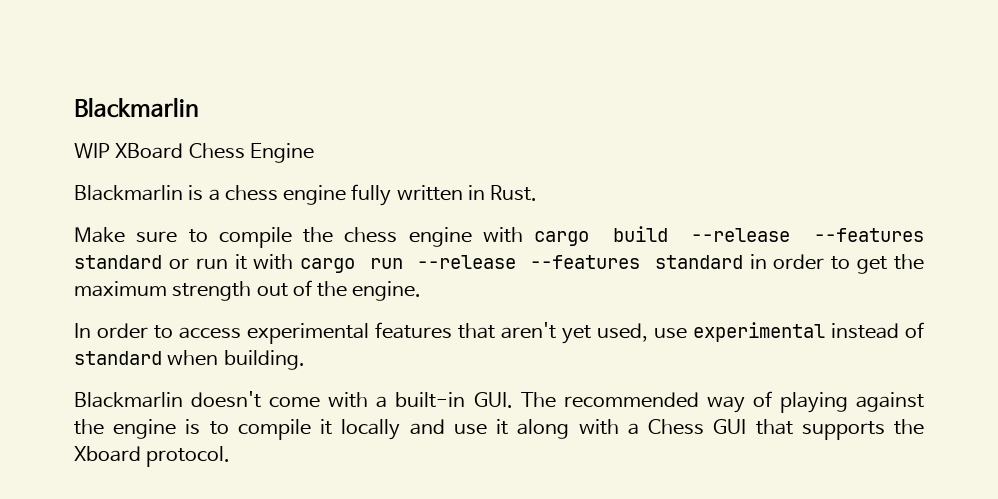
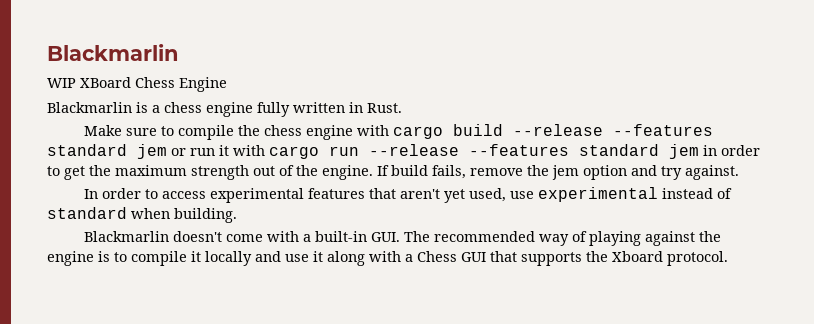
- Make sure to compile the chess engine with cargo build --release --features standard or run it with cargo run --release --features standard in order to get the maximum strength out of the engine.
+ Make sure to compile the chess engine with cargo build --release --features standard jem or run it with cargo run --release --features standard jem in order to get the maximum strength out of the engine. If build fails, remove the jem option and try against.

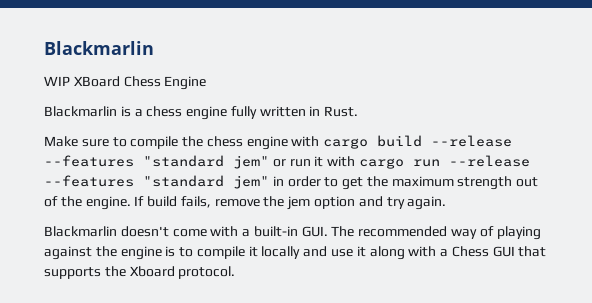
- Make sure to compile the chess engine with cargo build --release --features standard jem or run it with cargo run --release --features standard jem in order to get the maximum strength out of the engine.
+ Make sure to compile the chess engine with cargo build --release --features "standard jem" or run it with cargo run --release --features "standard jem" in order to get the maximum strength out of the engine.
- If build fails, remove the jem option and try against.
- In order to access experimental features that aren't yet used, use experimental instead of standard when building.
+ If build fails, remove the jem option and try again.

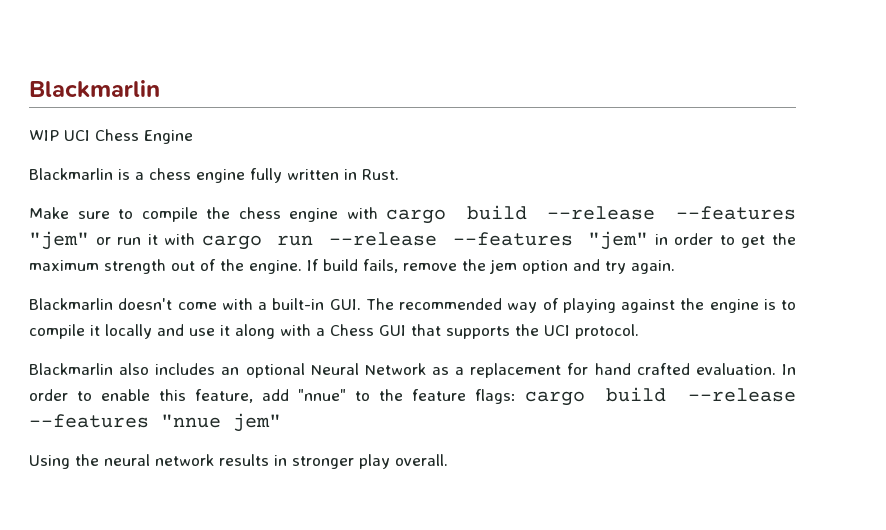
- WIP XBoard Chess Engine
+ WIP UCI Chess Engine
- Make sure to compile the chess engine with cargo build --release --features "standard jem" or run it with cargo run --release --features "standard jem" in order to get the maximum strength out of the engine.
+ Make sure to compile the chess engine with cargo build --release --features "jem" or run it with cargo run --release --features "jem" in order to get the maximum strength out of the engine.
- Blackmarlin doesn't come with a built-in GUI. The recommended way of playing against the engine is to compile it locally and use it along with a Chess GUI that supports the Xboard protocol.
+ Blackmarlin doesn't come with a built-in GUI. The recommended way of playing against the engine is to compile it locally and use it along with a Chess GUI that supports the UCI protocol.
+ Blackmarlin also includes an optional Neural Network as a replacement for hand crafted evaluation. In order to enable this feature, add "nnue" to the feature flags: cargo build --release --features "nnue jem"
+ Using the neural network results in stronger play overall.

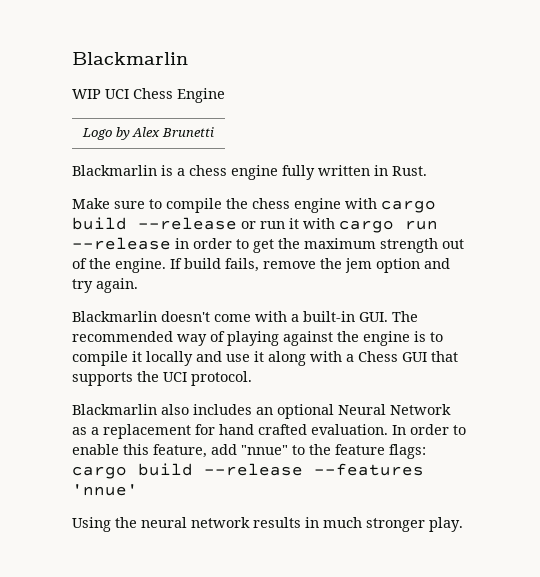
+ Logo by Alex Brunetti
- Make sure to compile the chess engine with cargo build --release --features "jem" or run it with cargo run --release --features "jem" in order to get the maximum strength out of the engine.
+ Make sure to compile the chess engine with cargo build --release or run it with cargo run --release in order to get the maximum strength out of the engine.
- In order to enable this feature, add "nnue" to the feature flags: cargo build --release --features "nnue jem"
+ In order to enable this feature, add "nnue" to the feature flags: cargo build --release --features 'nnue'
- Using the neural network results in stronger play overall.
+ Using the neural network results in much stronger play.

